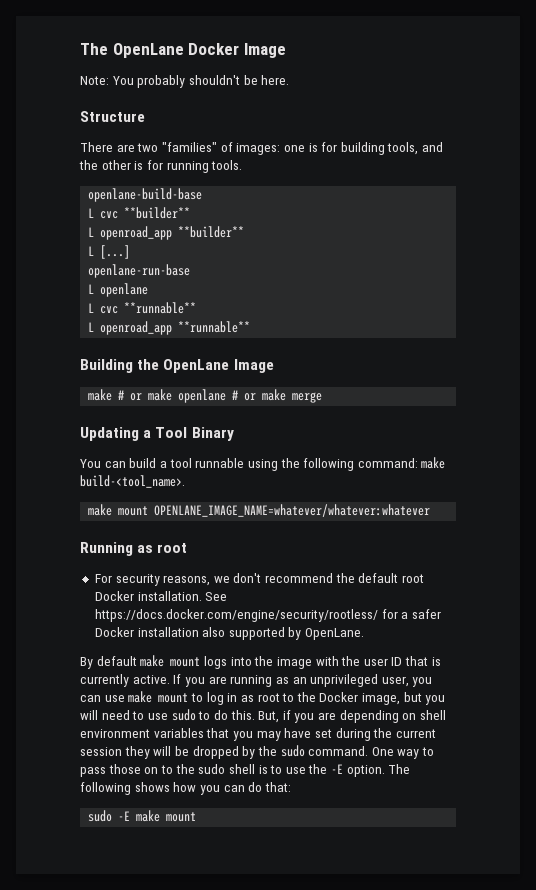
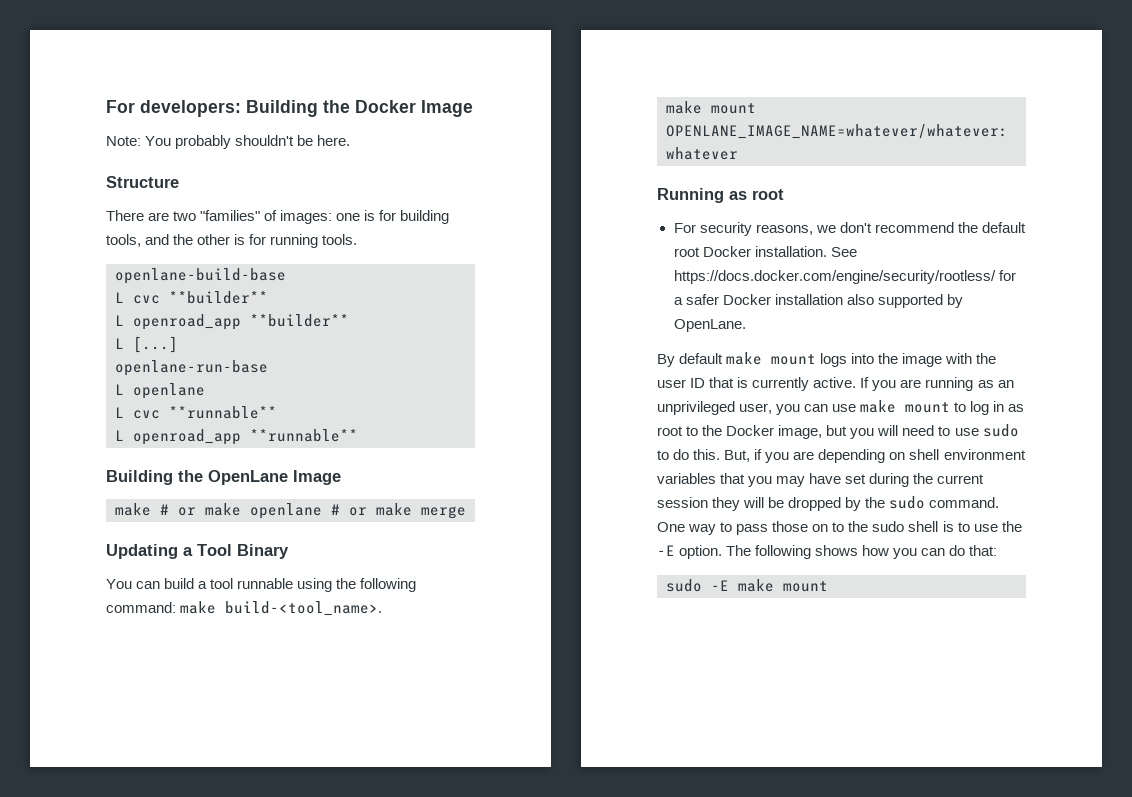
- The OpenLane Docker Image
+ For developers: Building the Docker Image

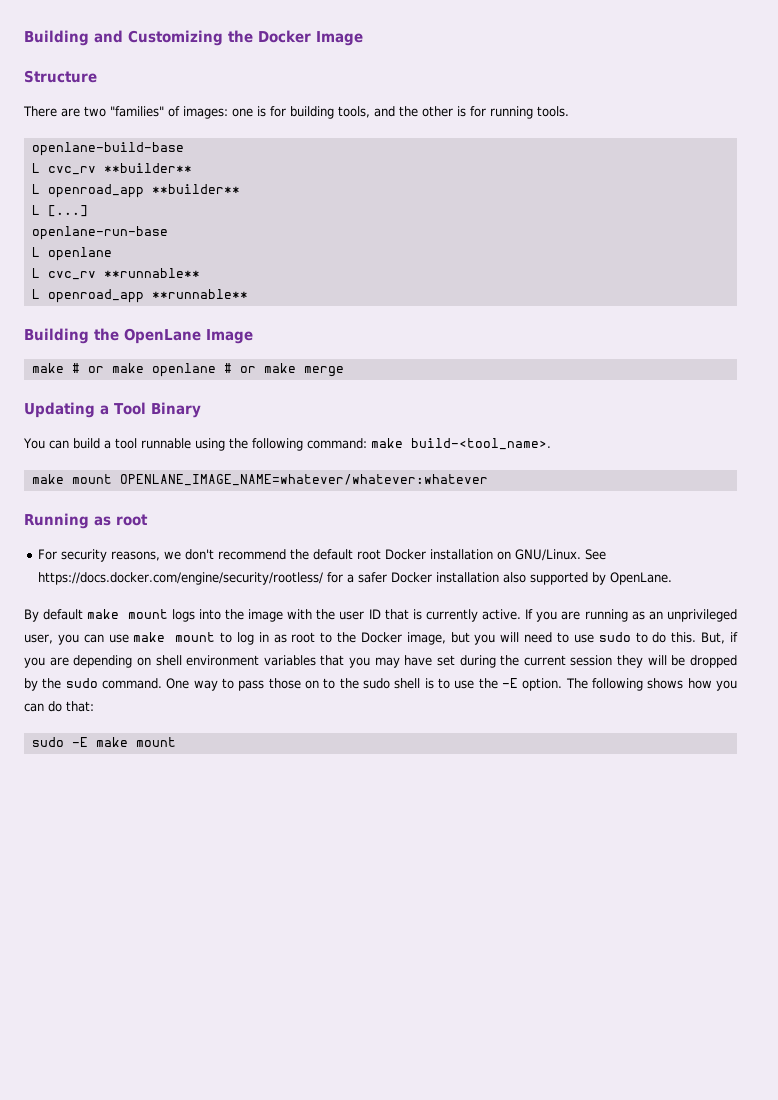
- For developers: Building the Docker Image
+ Building and Customizing the Docker Image
- Note: You probably shouldn't be here.
- L cvc **builder**
+ L cvc_rv **builder**
- L cvc **runnable**
+ L cvc_rv **runnable**
- For security reasons, we don't recommend the default root Docker installation.
+ For security reasons, we don't recommend the default root Docker installation on GNU/Linux.

